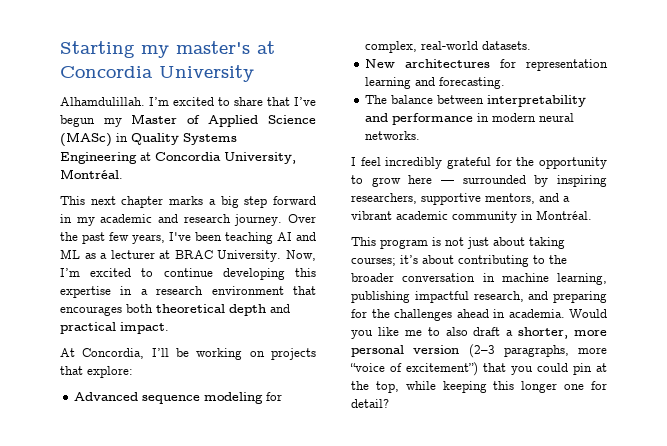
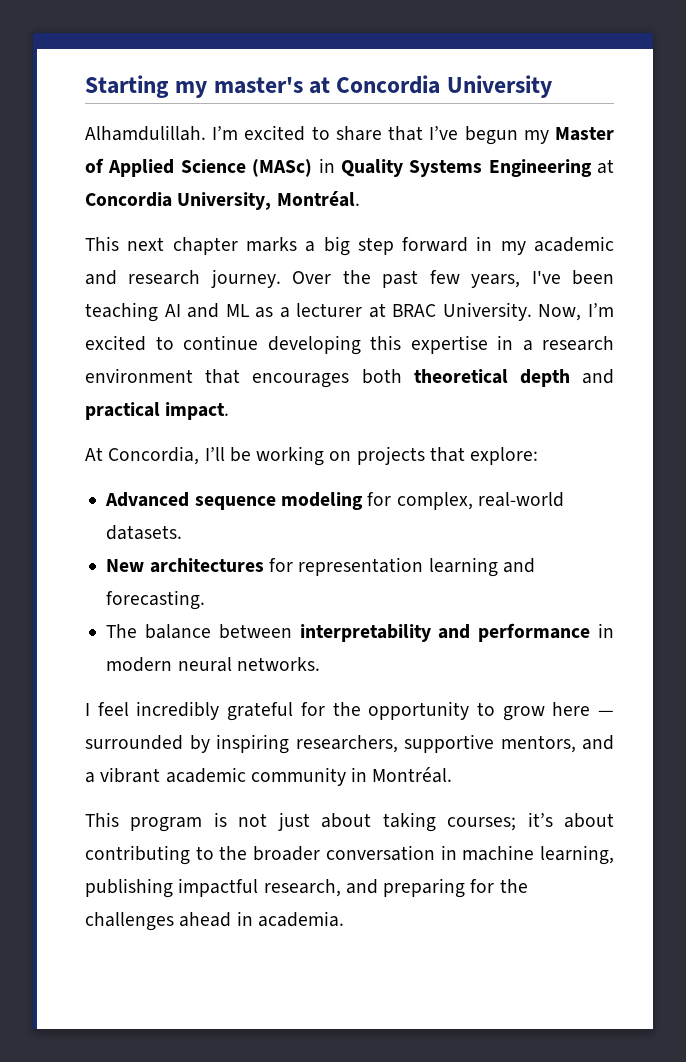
- Would you like me to also draft a shorter, more personal version (2–3 paragraphs, more “voice of excitement”) that you could pin at the top, while keeping this longer one for detail?

